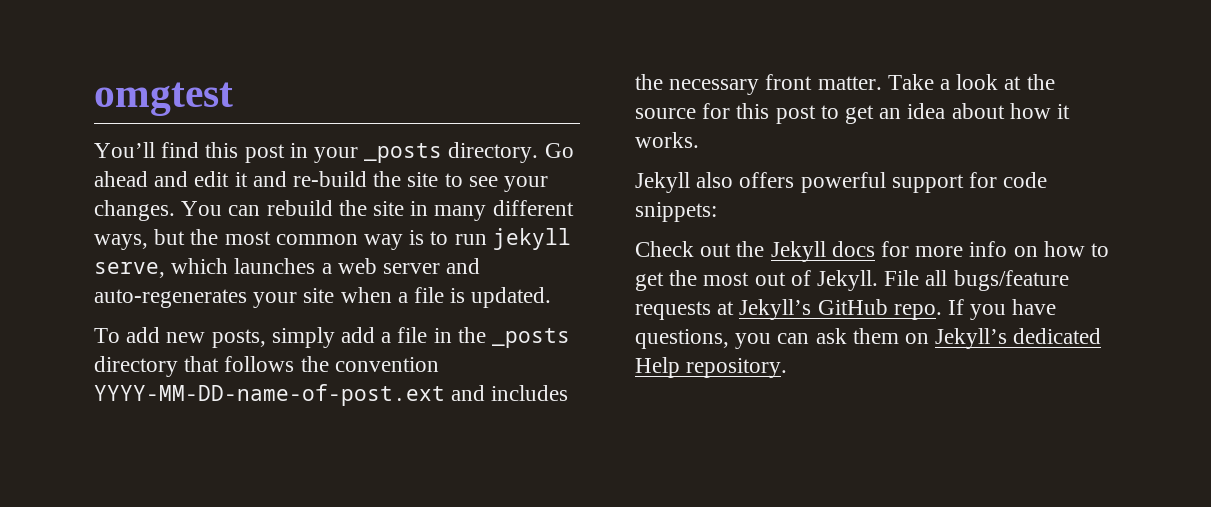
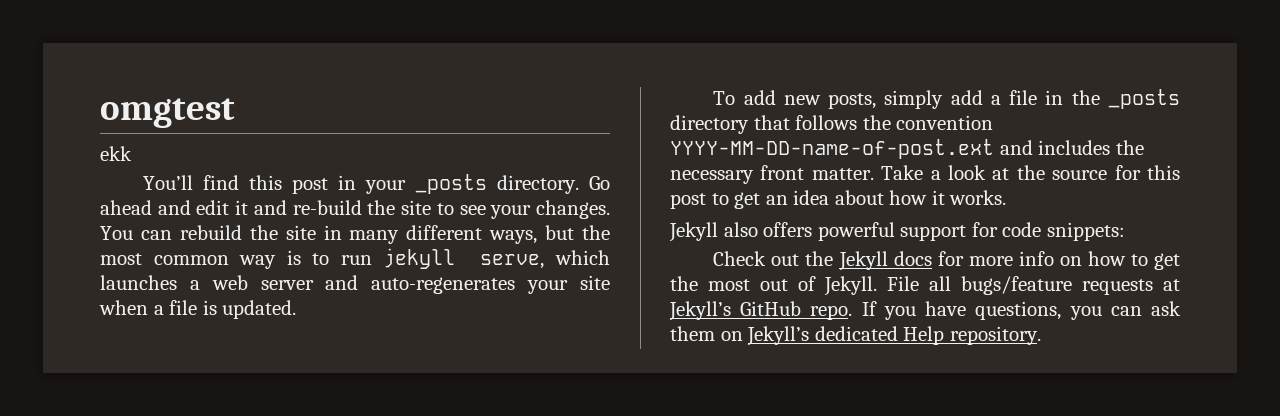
+ ekk

